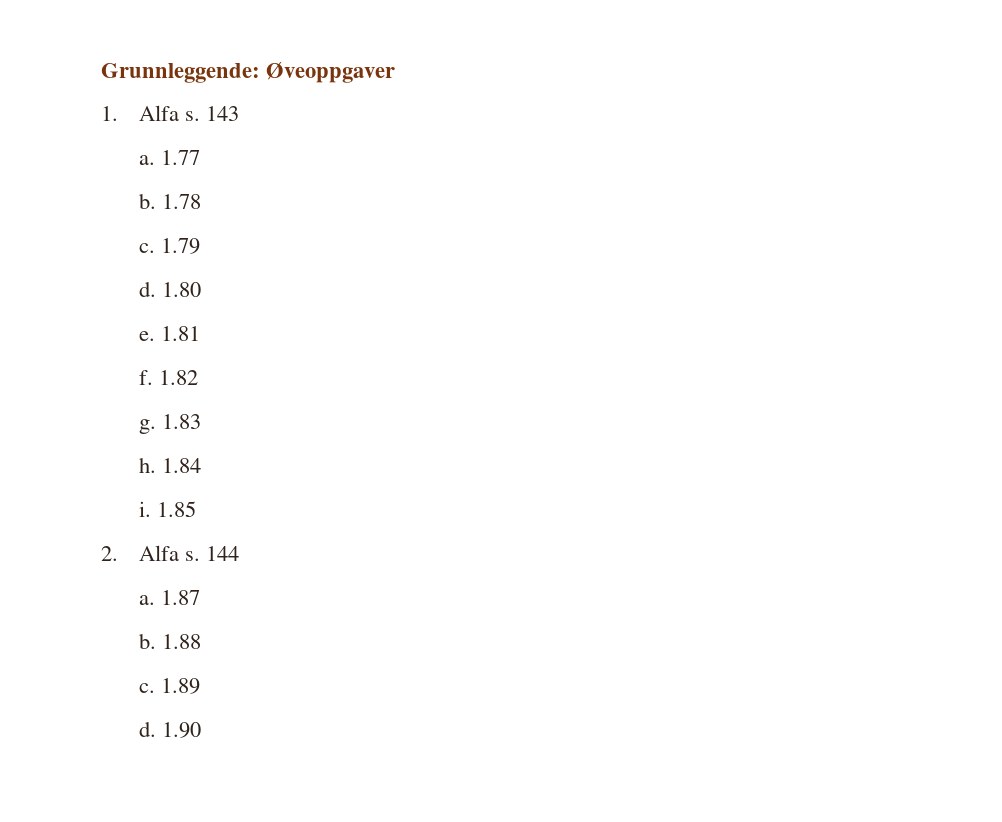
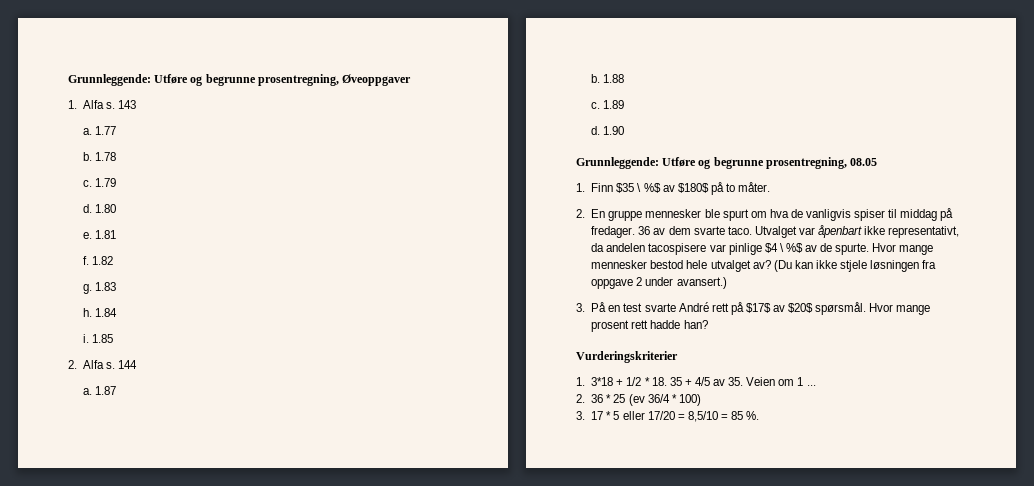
- Grunnleggende: Øveoppgaver
+ Grunnleggende: Utføre og begrunne prosentregning, Øveoppgaver
+ Grunnleggende: Utføre og begrunne prosentregning, 08.05
+ 1. Finn $35 \ %$ av $180$ på to måter.
+ 2. En gruppe mennesker ble spurt om hva de vanligvis spiser til middag på fredager. 36 av dem svarte taco. Utvalget var åpenbart ikke representativt, da andelen tacospisere var pinlige $4 \ %$ av de spurte. Hvor mange mennesker bestod hele utvalget av? (Du kan ikke stjele løsningen fra oppgave 2 under avansert.)
+ 3. På en test svarte André rett på $17$ av $20$ spørsmål. Hvor mange prosent rett hadde han?
+ Vurderingskriterier
+ 1. 3*18 + 1/2 * 18. 35 + 4/5 av 35. Veien om 1 ...
+ 2. 36 * 25 (ev 36/4 * 100)
+ 3. 17 * 5 eller 17/20 = 8,5/10 = 85 %.

